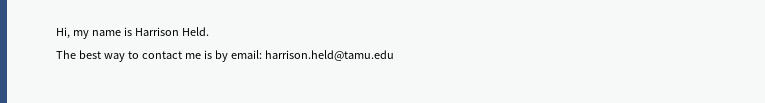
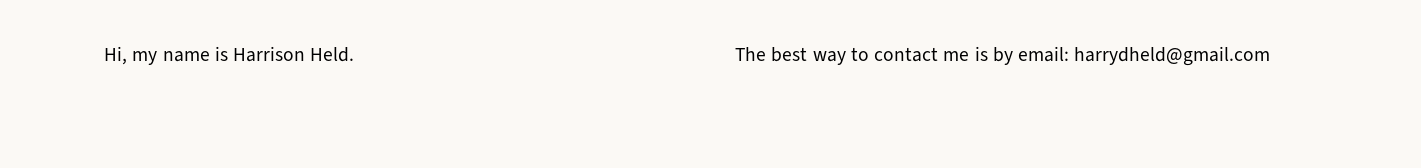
- The best way to contact me is by email: harrison.held@tamu.edu
+ The best way to contact me is by email: harrydheld@gmail.com

